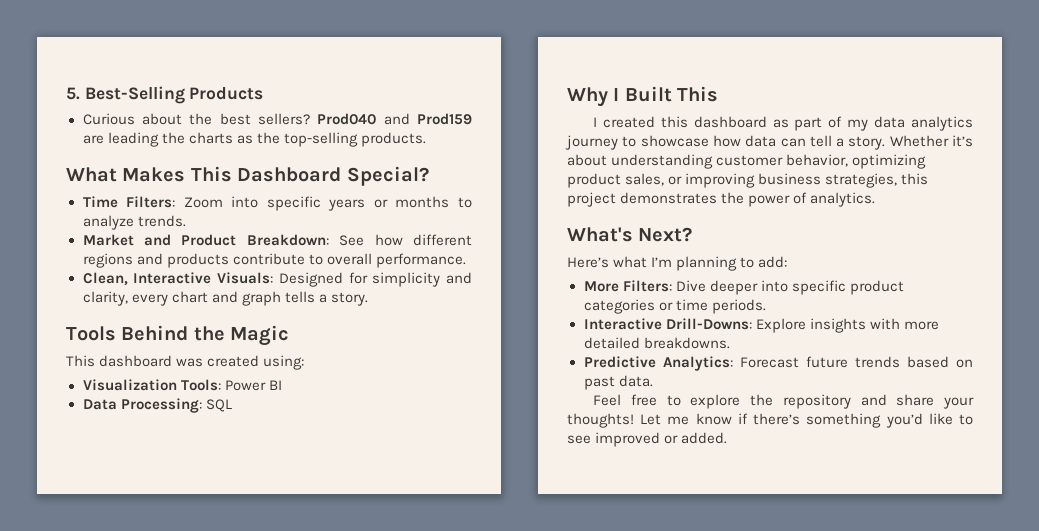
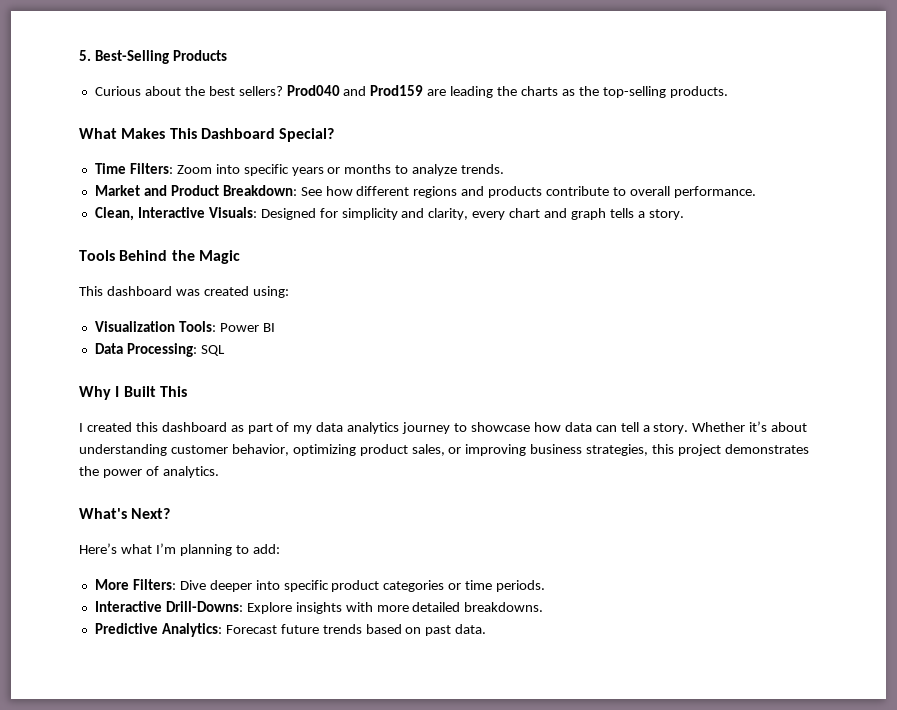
- Feel free to explore the repository and share your thoughts! Let me know if there’s something you’d like to see improved or added.

